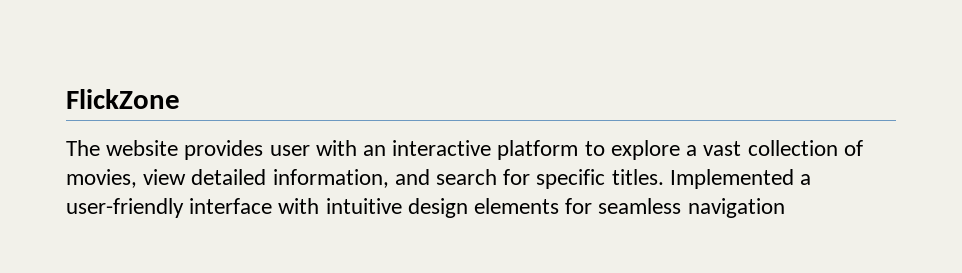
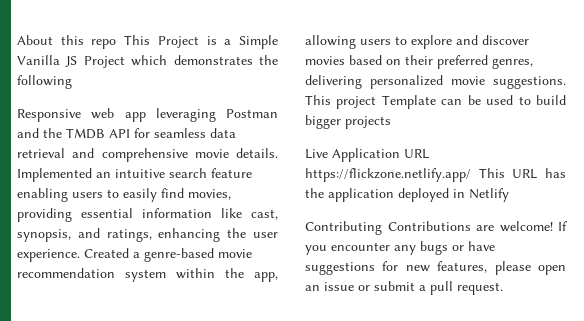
- FlickZone
- The website provides user with an interactive platform to explore a vast collection of movies, view detailed information, and search for specific titles. Implemented a user-friendly interface with intuitive design elements for seamless navigation
+ About this repo This Project is a Simple Vanilla JS Project which demonstrates the following
+ Responsive web app leveraging Postman and the TMDB API for seamless data retrieval and comprehensive movie details. Implemented an intuitive search feature enabling users to easily find movies, providing essential information like cast, synopsis, and ratings, enhancing the user experience. Created a genre-based movie recommendation system within the app, allowing users to explore and discover movies based on their preferred genres, delivering personalized movie suggestions. This project Template can be used to build bigger projects
+ Live Application URL https://flickzone.netlify.app/ This URL has the application deployed in Netlify
+ Contributing Contributions are welcome! If you encounter any bugs or have suggestions for new features, please open an issue or submit a pull request.

